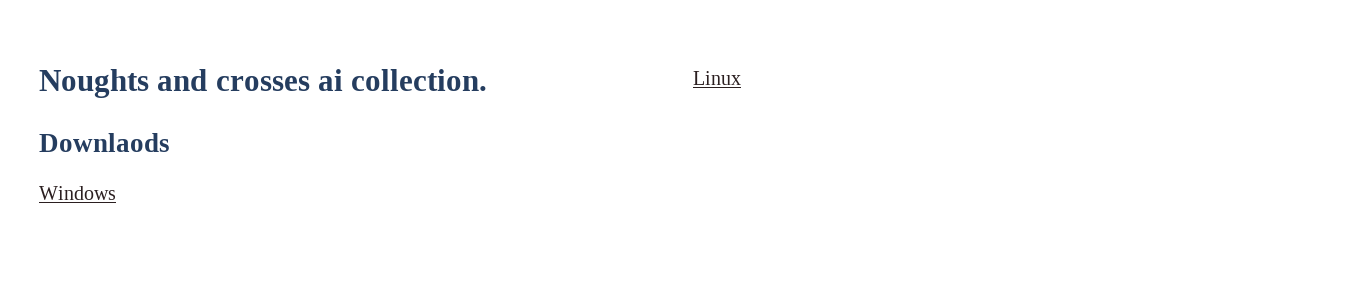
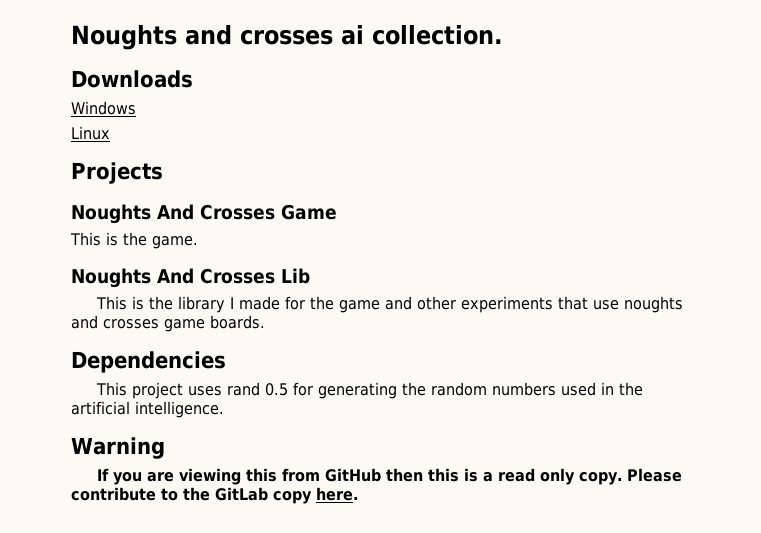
- Downlaods
+ Downloads
+ Projects
+ Noughts And Crosses Game
+ This is the game.
+ Noughts And Crosses Lib
+ This is the library I made for the game and other experiments that use noughts and crosses game boards.
+ Dependencies
+ This project uses rand 0.5 for generating the random numbers used in the artificial intelligence.
+ Warning
+ If you are viewing this from GitHub then this is a read only copy. Please contribute to the GitLab copy here.

